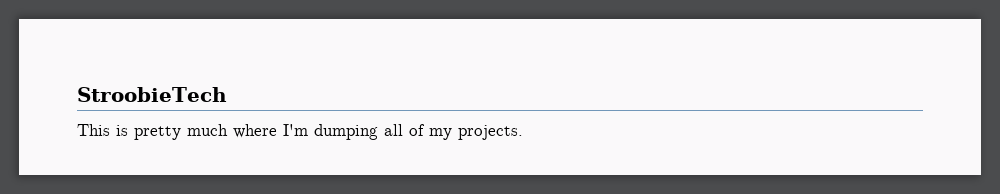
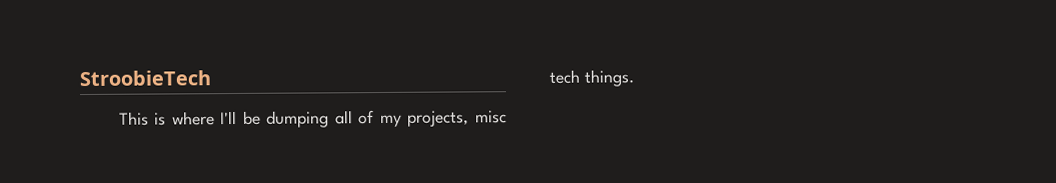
- This is pretty much where I'm dumping all of my projects.
+ This is where I'll be dumping all of my projects, misc tech things.

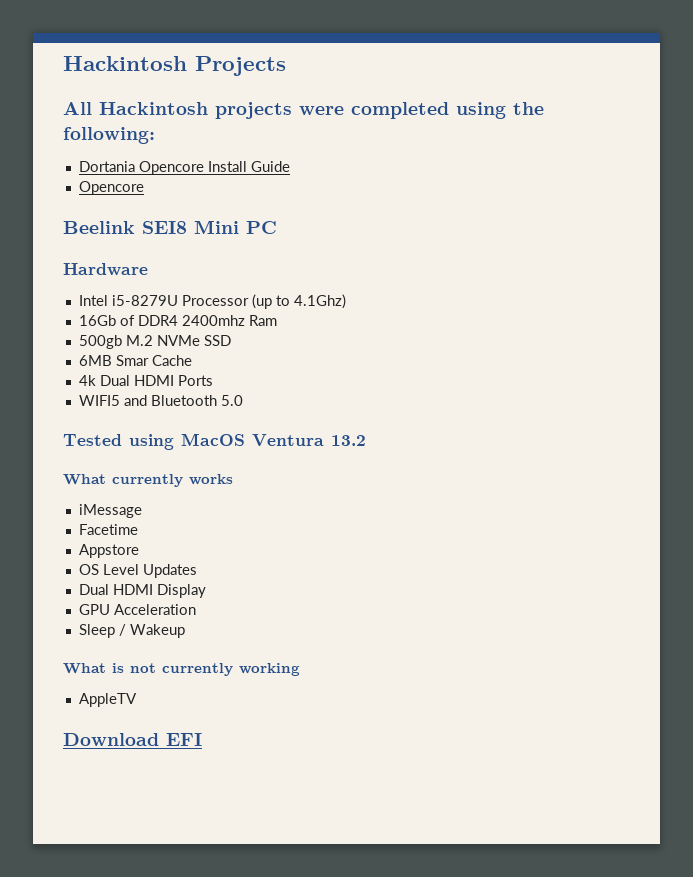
- StroobieTech
- This is where I'll be dumping all of my projects, misc tech things.
+ Hackintosh Projects
+ All Hackintosh projects were completed using the following:
+ Dortania Opencore Install Guide
+ Opencore
+ Beelink SEI8 Mini PC
+ Hardware
+ Intel i5-8279U Processor (up to 4.1Ghz)
+ 16Gb of DDR4 2400mhz Ram
+ 500gb M.2 NVMe SSD
+ 6MB Smar Cache
+ 4k Dual HDMI Ports
+ WIFI5 and Bluetooth 5.0
+ Tested using MacOS Ventura 13.2
+ What currently works
+ iMessage
+ Facetime
+ Appstore
+ OS Level Updates
+ Dual HDMI Display
+ GPU Acceleration
+ Sleep / Wakeup
+ What is not currently working
+ AppleTV
+ Download EFI

